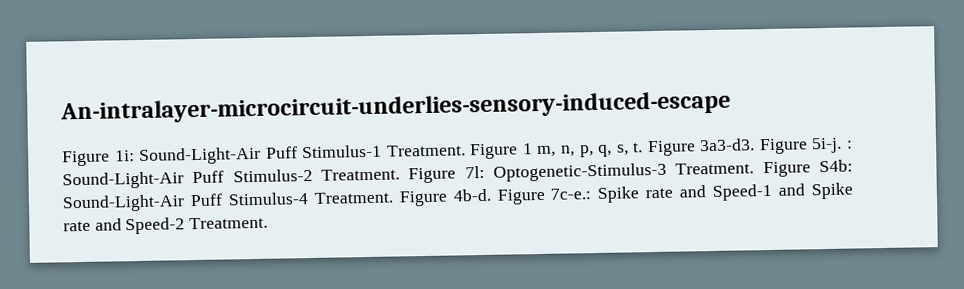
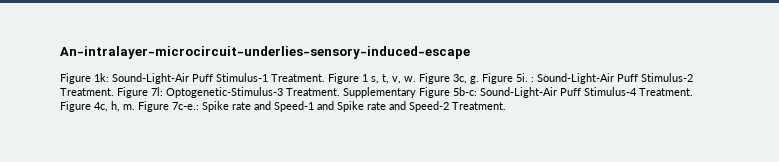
- Figure 1i: Sound-Light-Air Puff Stimulus-1 Treatment.
+ Figure 1k: Sound-Light-Air Puff Stimulus-1 Treatment.
- Figure 1 m, n, p, q, s, t. Figure 3a3-d3. Figure 5i-j. : Sound-Light-Air Puff Stimulus-2 Treatment.
+ Figure 1 s, t, v, w. Figure 3c, g. Figure 5i. : Sound-Light-Air Puff Stimulus-2 Treatment.
- Figure S4b: Sound-Light-Air Puff Stimulus-4 Treatment.
+ Supplementary Figure 5b-c: Sound-Light-Air Puff Stimulus-4 Treatment.
- Figure 4b-d.
+ Figure 4c, h, m.

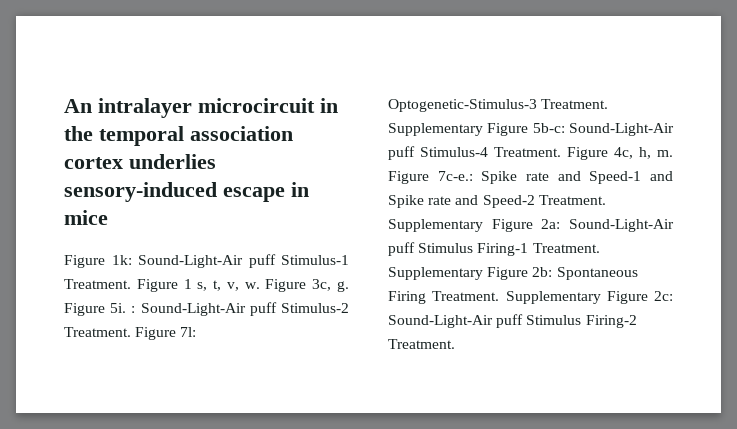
- An-intralayer-microcircuit-underlies-sensory-induced-escape
+ An intralayer microcircuit in the temporal association cortex underlies sensory-induced escape in mice
- Figure 1k: Sound-Light-Air Puff Stimulus-1 Treatment.
+ Figure 1k: Sound-Light-Air puff Stimulus-1 Treatment.
- Figure 5i. : Sound-Light-Air Puff Stimulus-2 Treatment.
+ Figure 5i. : Sound-Light-Air puff Stimulus-2 Treatment.
- Supplementary Figure 5b-c: Sound-Light-Air Puff Stimulus-4 Treatment.
+ Supplementary Figure 5b-c: Sound-Light-Air puff Stimulus-4 Treatment.
+ Supplementary Figure 2a: Sound-Light-Air puff Stimulus Firing-1 Treatment. Supplementary Figure 2b: Spontaneous Firing Treatment. Supplementary Figure 2c: Sound-Light-Air puff Stimulus Firing-2 Treatment.

